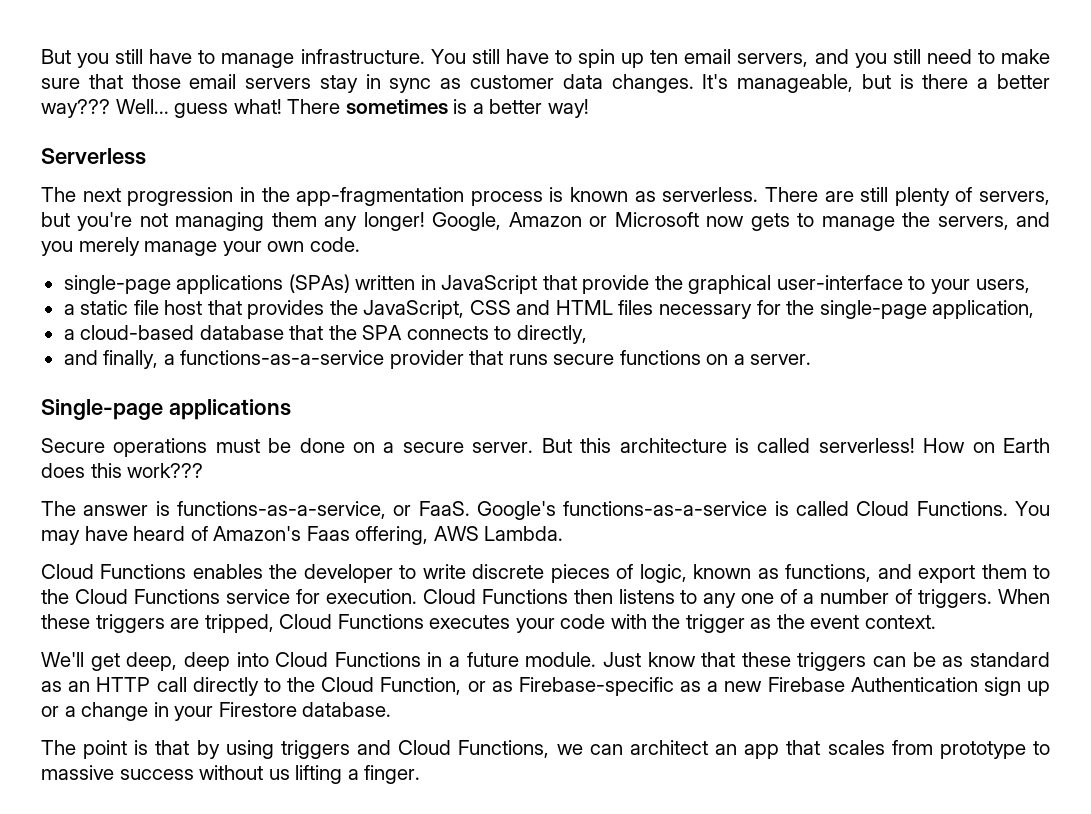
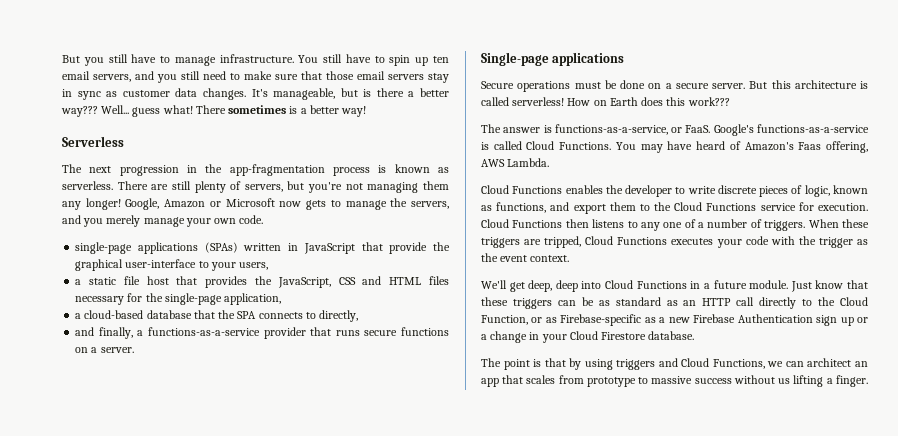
- Just know that these triggers can be as standard as an HTTP call directly to the Cloud Function, or as Firebase-specific as a new Firebase Authentication sign up or a change in your Firestore database.
+ Just know that these triggers can be as standard as an HTTP call directly to the Cloud Function, or as Firebase-specific as a new Firebase Authentication sign up or a change in your Cloud Firestore database.

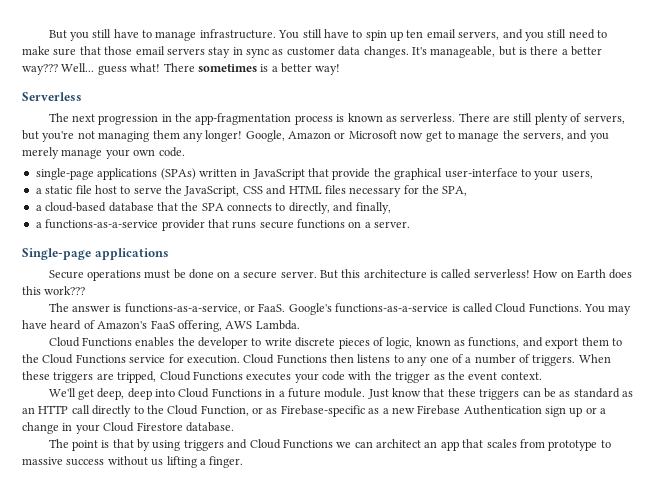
- Google, Amazon or Microsoft now gets to manage the servers, and you merely manage your own code.
+ Google, Amazon or Microsoft now get to manage the servers, and you merely manage your own code.
- a static file host that provides the JavaScript, CSS and HTML files necessary for the single-page application,
+ a static file host to serve the JavaScript, CSS and HTML files necessary for the SPA,
- a cloud-based database that the SPA connects to directly,
- and finally, a functions-as-a-service provider that runs secure functions on a server.
+ a cloud-based database that the SPA connects to directly, and finally,
+ a functions-as-a-service provider that runs secure functions on a server.
- You may have heard of Amazon's Faas offering, AWS Lambda.
+ You may have heard of Amazon's FaaS offering, AWS Lambda.
- The point is that by using triggers and Cloud Functions, we can architect an app that scales from prototype to massive success without us lifting a finger.
+ The point is that by using triggers and Cloud Functions we can architect an app that scales from prototype to massive success without us lifting a finger.

